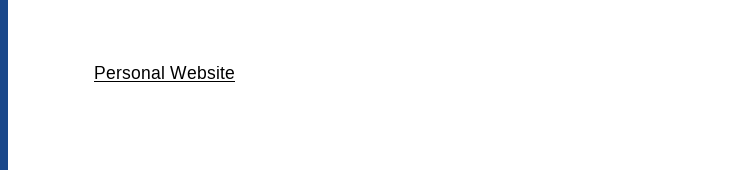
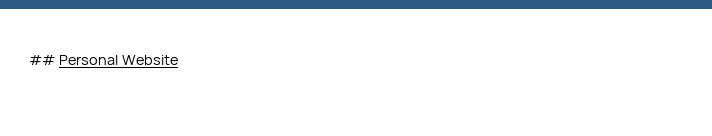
- Personal Website
+ ## Personal Website

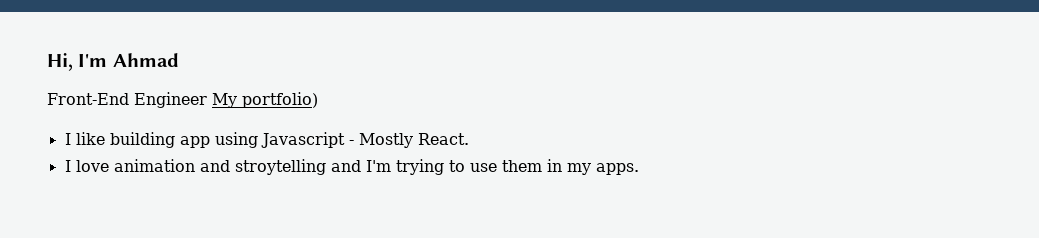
- ## Personal Website
+ Hi, I'm Ahmad
+ Front-End Engineer My portfolio)
+ I like building app using Javascript - Mostly React.
+ I love animation and stroytelling and I'm trying to use them in my apps.

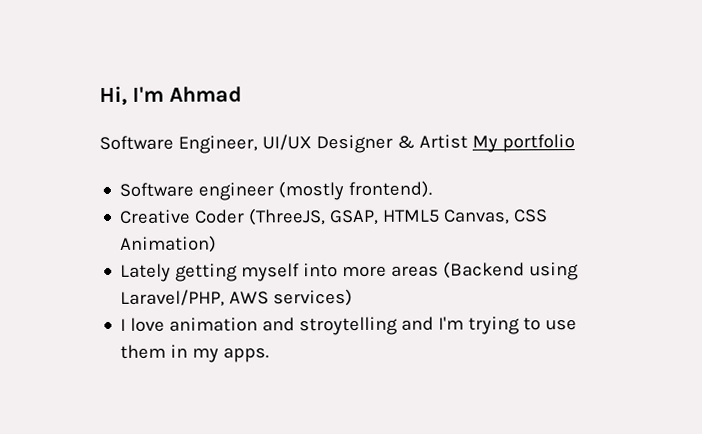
- Front-End Engineer My portfolio)
- I like building app using Javascript - Mostly React.
+ Software Engineer, UI/UX Designer & Artist My portfolio
+ Software engineer (mostly frontend).
+ Creative Coder (ThreeJS, GSAP, HTML5 Canvas, CSS Animation)
+ Lately getting myself into more areas (Backend using Laravel/PHP, AWS services)

